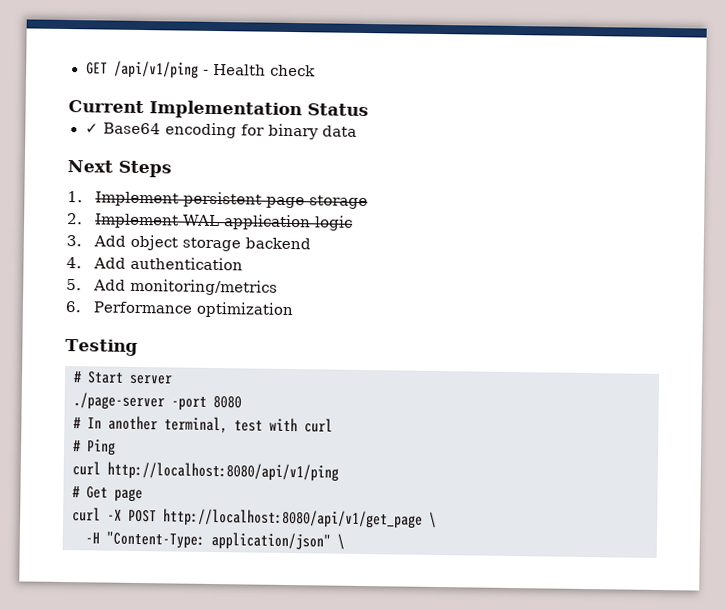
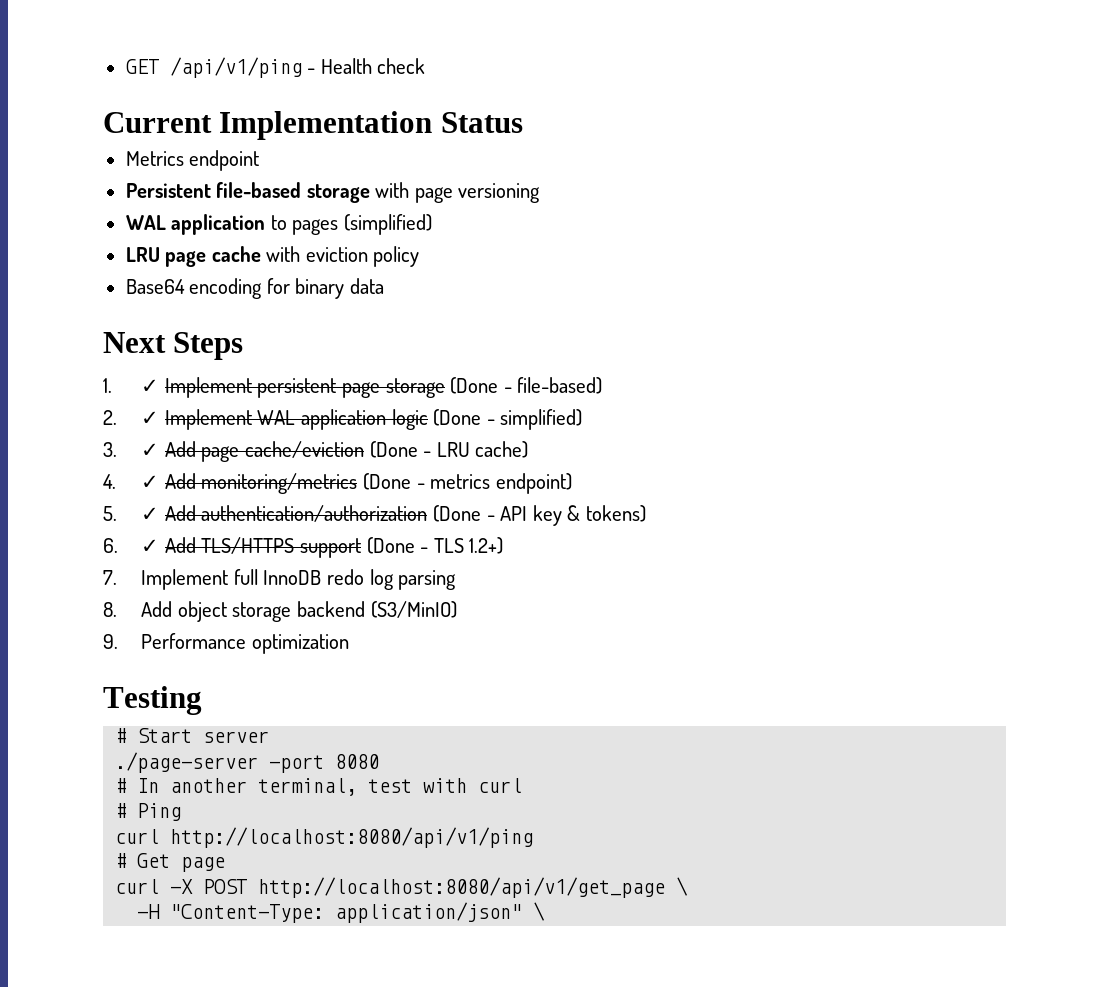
- ✓ Base64 encoding for binary data
+ Metrics endpoint
+ Persistent file-based storage with page versioning
+ WAL application to pages (simplified)
+ LRU page cache with eviction policy
+ Base64 encoding for binary data
- 1. Implement persistent page storage
+ 1. ✓ Implement persistent page storage (Done - file-based)
- 2. Implement WAL application logic
- 3. Add object storage backend
- 4. Add authentication
- 5. Add monitoring/metrics
- 6. Performance optimization
+ 2. ✓ Implement WAL application logic (Done - simplified)
+ 3. ✓ Add page cache/eviction (Done - LRU cache)
+ 4. ✓ Add monitoring/metrics (Done - metrics endpoint)
+ 5. ✓ Add authentication/authorization (Done - API key & tokens)
+ 6. ✓ Add TLS/HTTPS support (Done - TLS 1.2+)
+ 7. Implement full InnoDB redo log parsing
+ 8. Add object storage backend (S3/MinIO)
+ 9. Performance optimization

